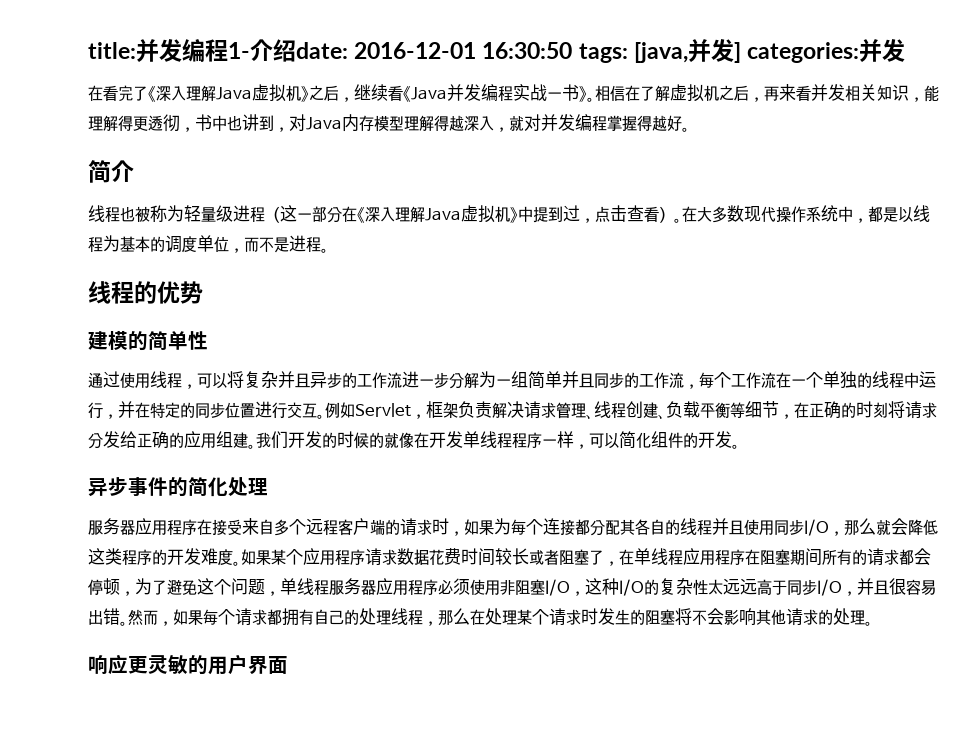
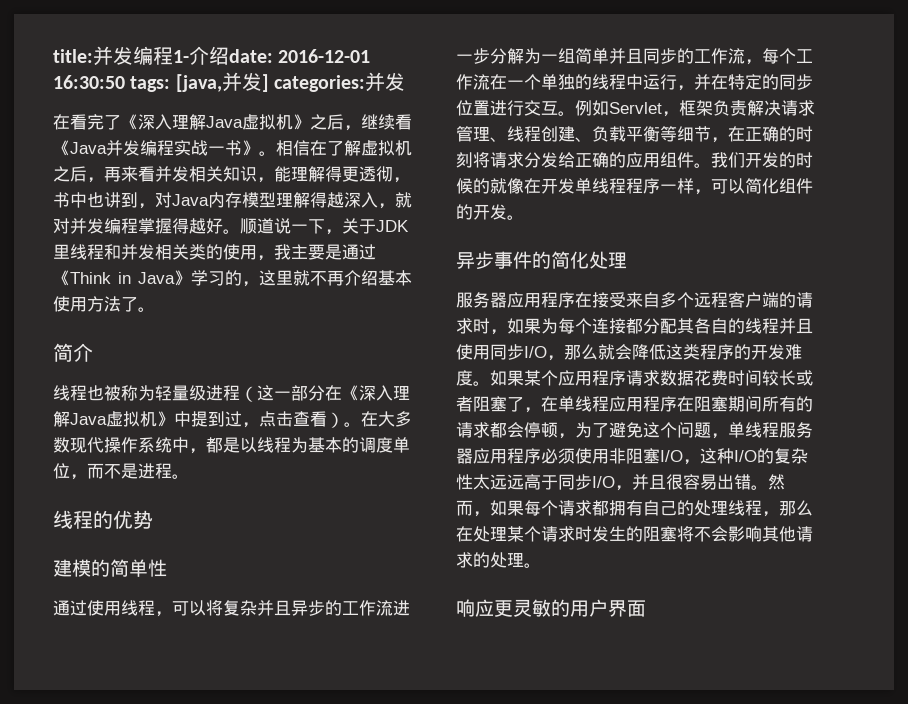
+ 顺道说一下，关于JDK里线程和并发相关类的使用，我主要是通过《Think in Java》学习的，这里就不再介绍基本使用方法了。
- 例如Servlet，框架负责解决请求管理、线程创建、负载平衡等细节，在正确的时刻将请求分发给正确的应用组建。
+ 例如Servlet，框架负责解决请求管理、线程创建、负载平衡等细节，在正确的时刻将请求分发给正确的应用组件。

